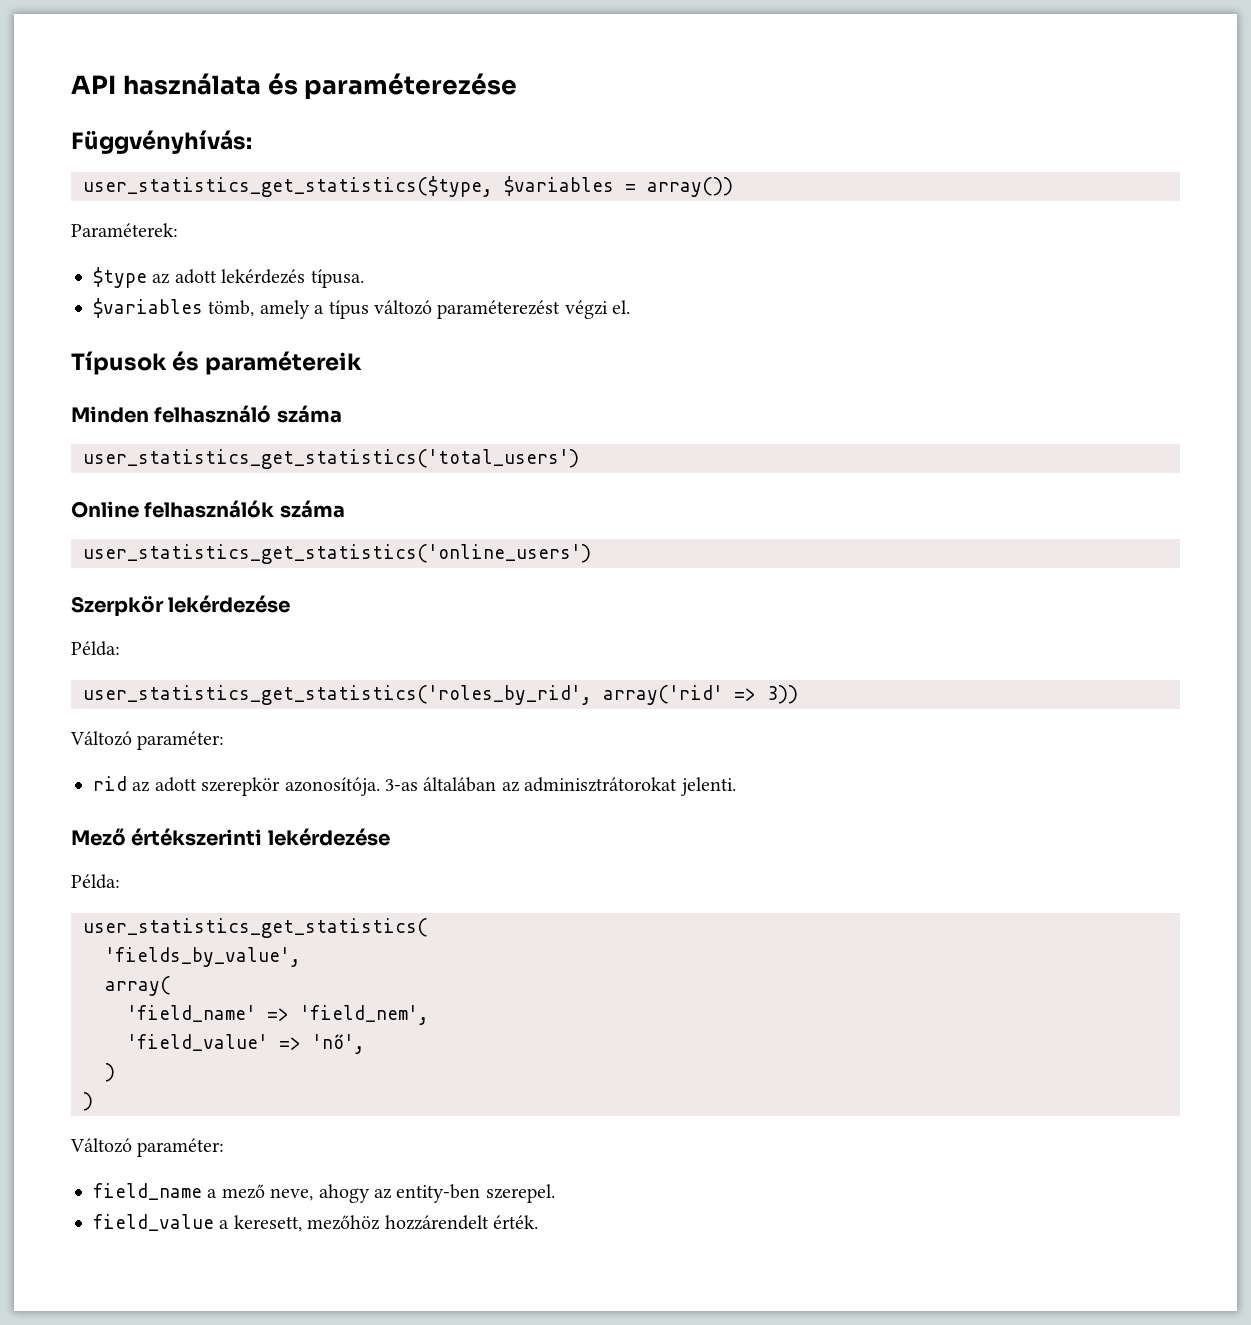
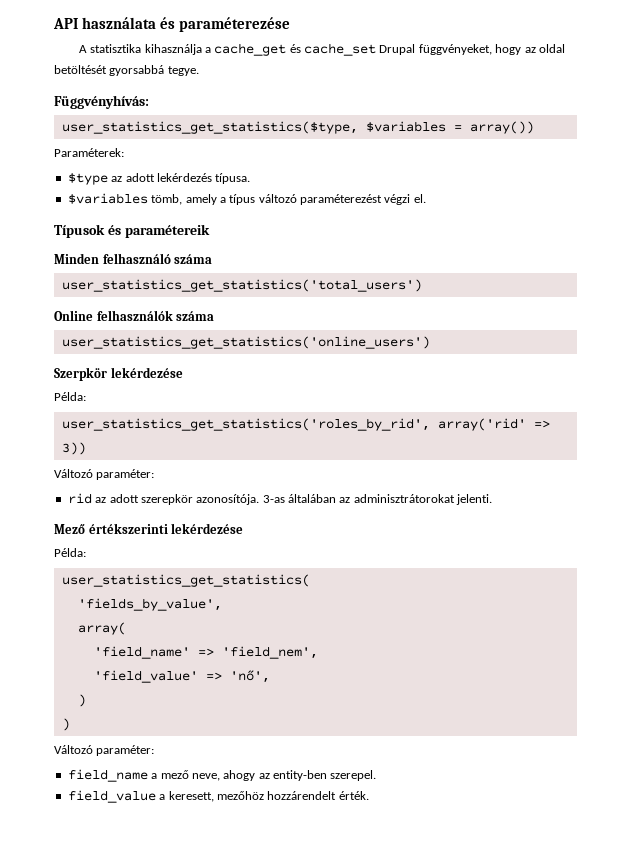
+ A statisztika kihasználja a cache_get és cache_set Drupal függvényeket, hogy az oldal betöltését gyorsabbá tegye.

